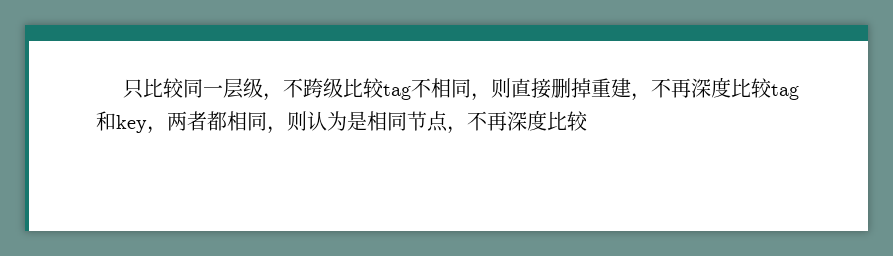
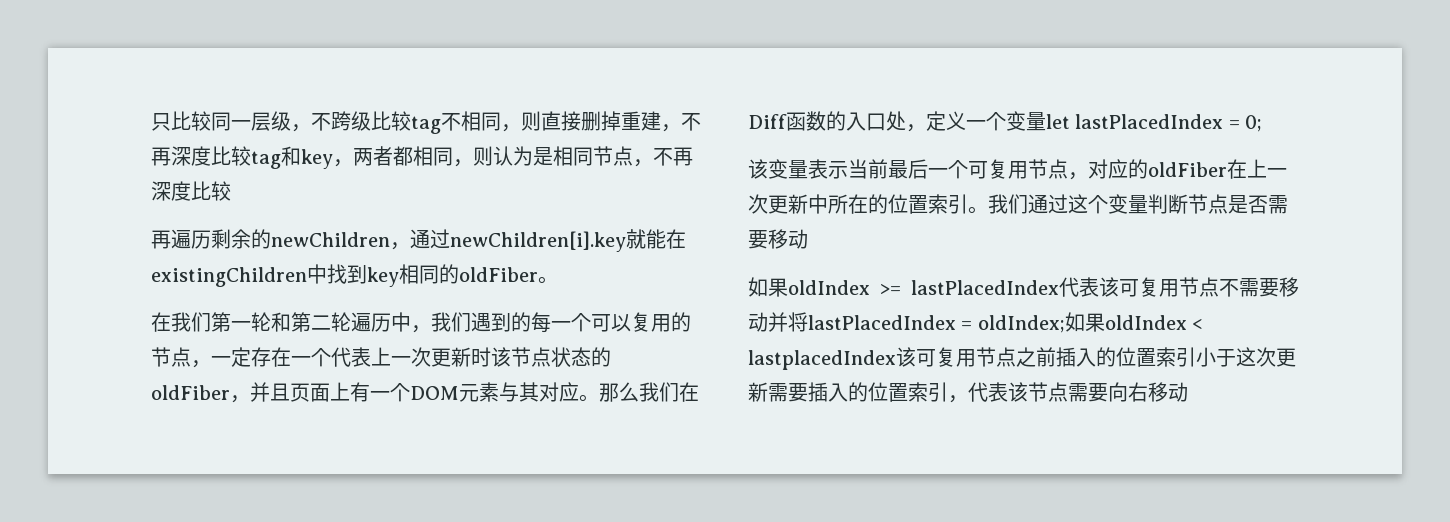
+ 再遍历剩余的newChildren，通过newChildren[i].key就能在existingChildren中找到key相同的oldFiber。
+ 在我们第一轮和第二轮遍历中，我们遇到的每一个可以复用的节点，一定存在一个代表上一次更新时该节点状态的oldFiber，并且页面上有一个DOM元素与其对应。那么我们在Diff函数的入口处，定义一个变量let lastPlacedIndex = 0;
+ 该变量表示当前最后一个可复用节点，对应的oldFiber在上一次更新中所在的位置索引。我们通过这个变量判断节点是否需要移动
+ 如果oldIndex >= lastPlacedIndex代表该可复用节点不需要移动并将lastPlacedIndex = oldIndex;如果oldIndex < lastplacedIndex该可复用节点之前插入的位置索引小于这次更新需要插入的位置索引，代表该节点需要向右移动

